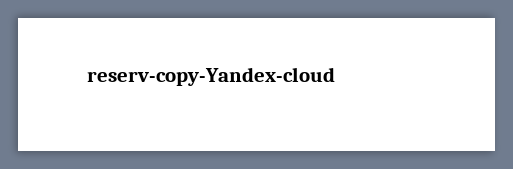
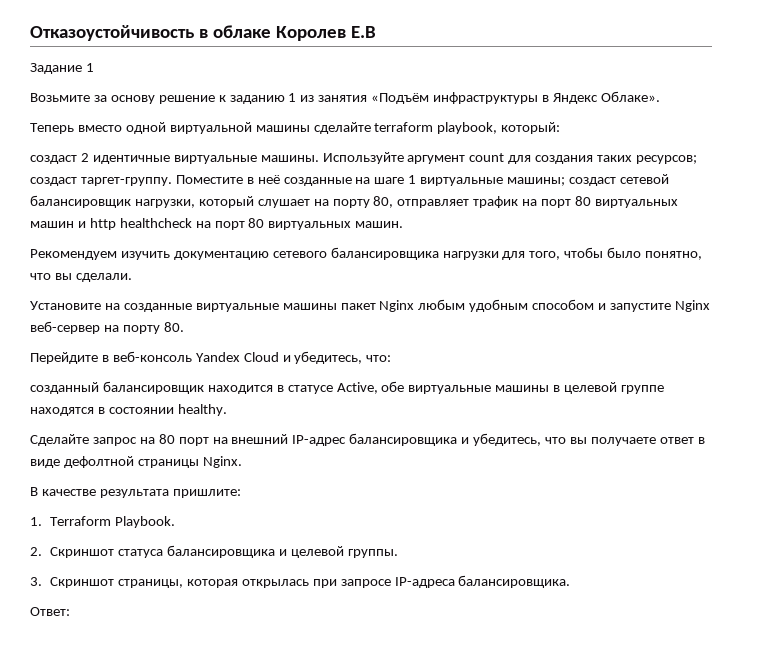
- reserv-copy-Yandex-cloud
+ Отказоустойчивость в облаке Королев Е.В
+ Задание 1
+ Возьмите за основу решение к заданию 1 из занятия «Подъём инфраструктуры в Яндекс Облаке».
+ Теперь вместо одной виртуальной машины сделайте terraform playbook, который:
+ создаст 2 идентичные виртуальные машины. Используйте аргумент count для создания таких ресурсов; создаст таргет-группу. Поместите в неё созданные на шаге 1 виртуальные машины; создаст сетевой балансировщик нагрузки, который слушает на порту 80, отправляет трафик на порт 80 виртуальных машин и http healthcheck на порт 80 виртуальных машин.
+ Рекомендуем изучить документацию сетевого балансировщика нагрузки для того, чтобы было понятно, что вы сделали.
+ Установите на созданные виртуальные машины пакет Nginx любым удобным способом и запустите Nginx веб-сервер на порту 80.
+ Перейдите в веб-консоль Yandex Cloud и убедитесь, что:
+ созданный балансировщик находится в статусе Active, обе виртуальные машины в целевой группе находятся в состоянии healthy.
+ Сделайте запрос на 80 порт на внешний IP-адрес балансировщика и убедитесь, что вы получаете ответ в виде дефолтной страницы Nginx.
+ В качестве результата пришлите:
+ 1. Terraform Playbook.
+ 2. Скриншот статуса балансировщика и целевой группы.
+ 3. Скриншот страницы, которая открылась при запросе IP-адреса балансировщика.
+ Ответ:

